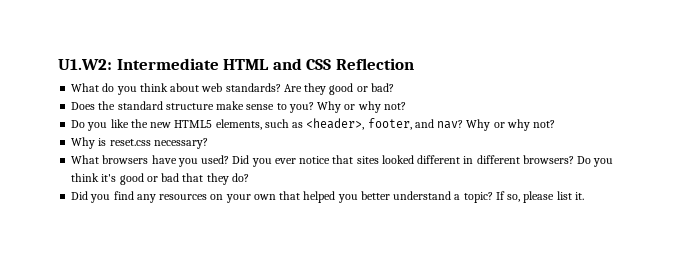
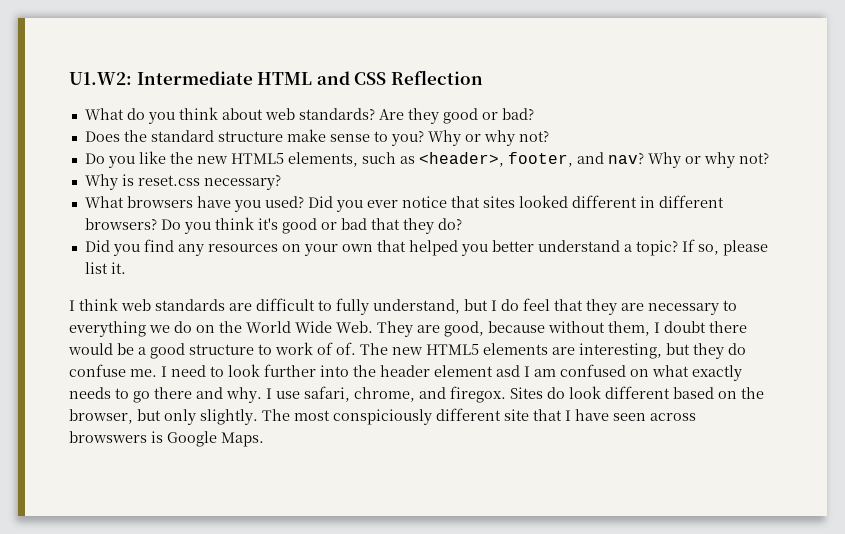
+ I think web standards are difficult to fully understand, but I do feel that they are necessary to everything we do on the World Wide Web. They are good, because without them, I doubt there would be a good structure to work of of. The new HTML5 elements are interesting, but they do confuse me. I need to look further into the header element asd I am confused on what exactly needs to go there and why. I use safari, chrome, and firegox. Sites do look different based on the browser, but only slightly. The most conspiciously different site that I have seen across browswers is Google Maps.

